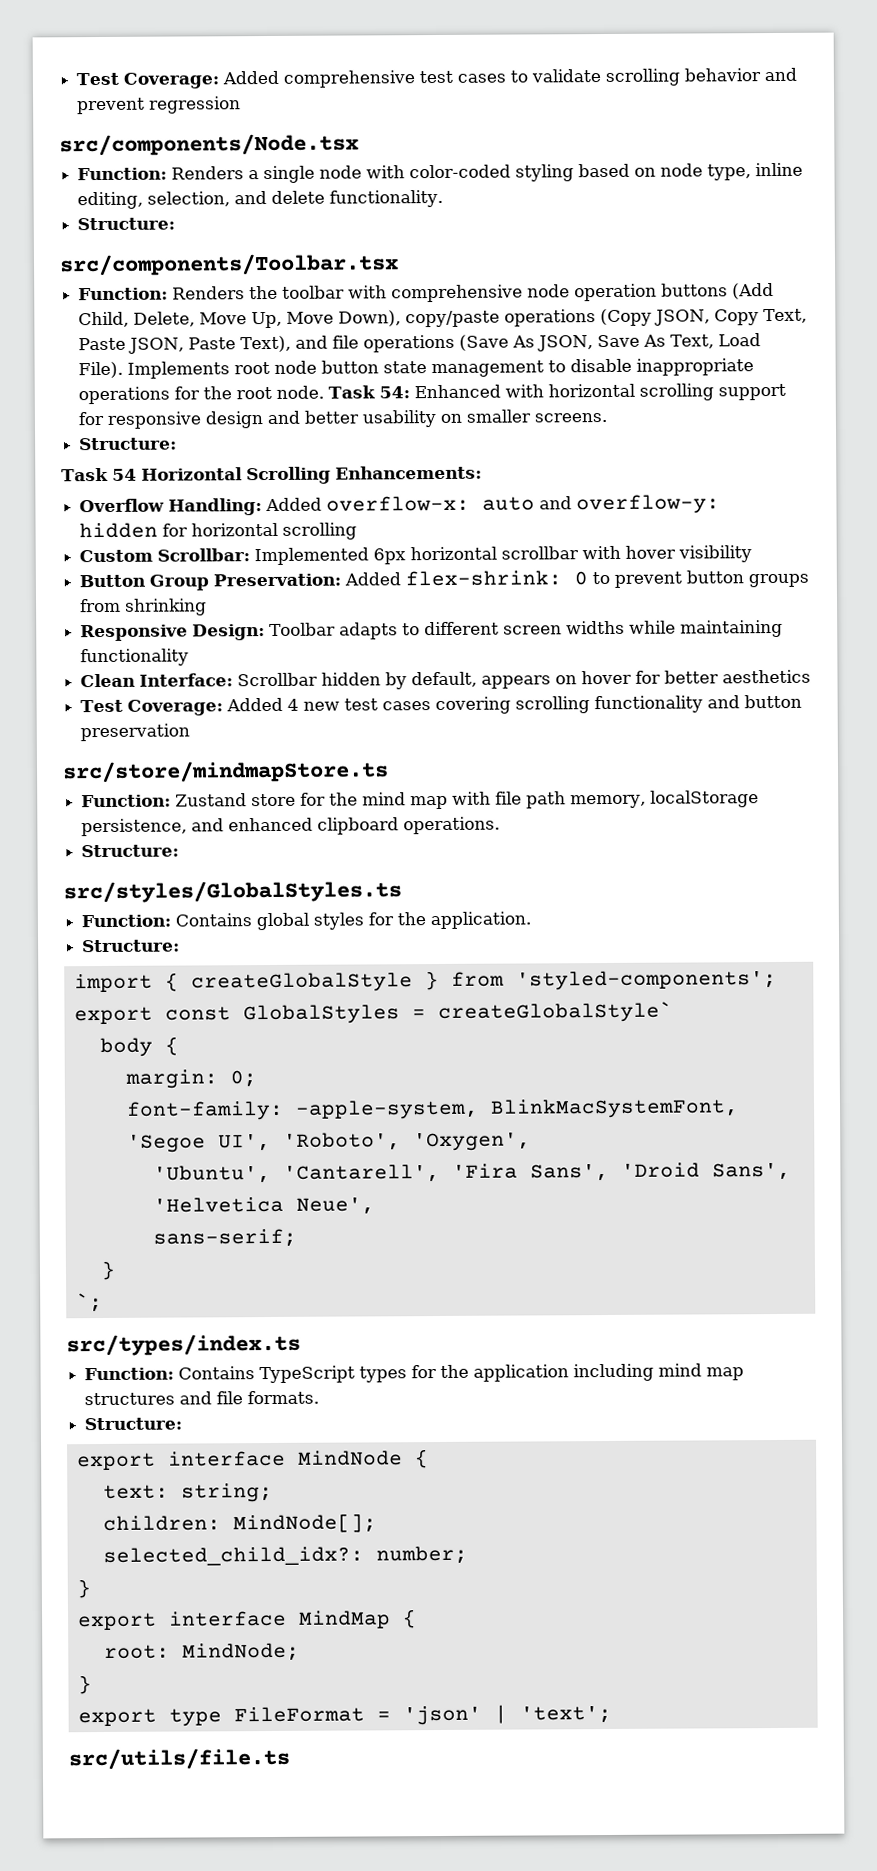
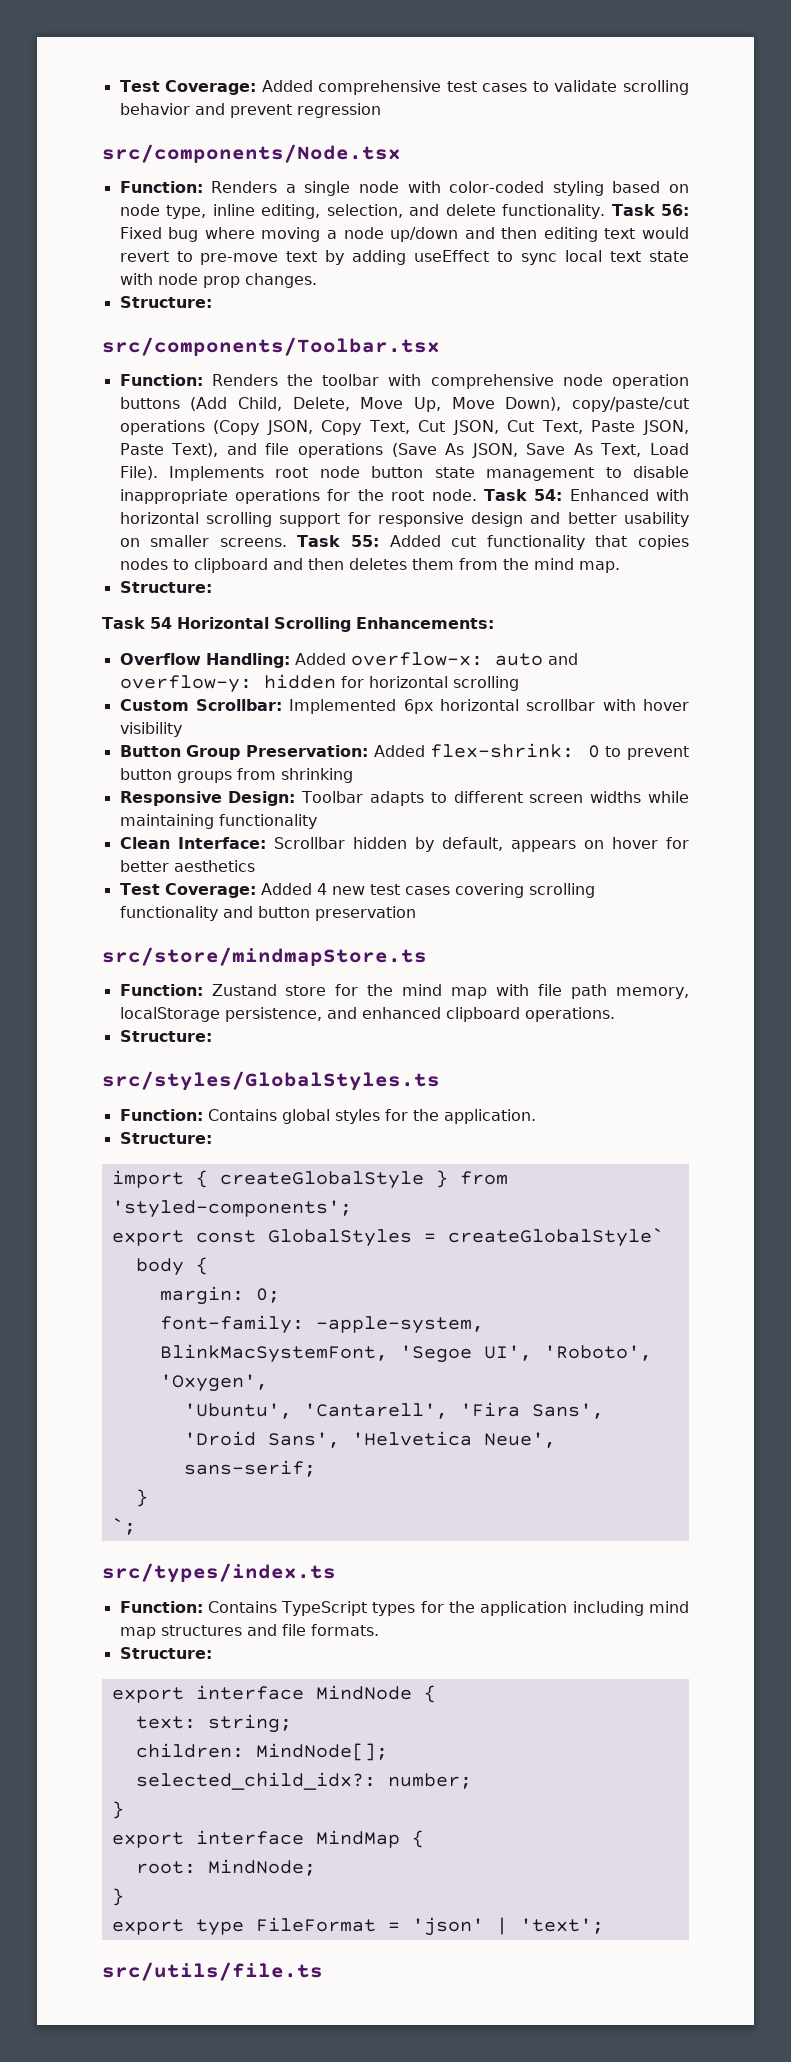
+ Task 56: Fixed bug where moving a node up/down and then editing text would revert to pre-move text by adding useEffect to sync local text state with node prop changes.
- Function: Renders the toolbar with comprehensive node operation buttons (Add Child, Delete, Move Up, Move Down), copy/paste operations (Copy JSON, Copy Text, Paste JSON, Paste Text), and file operations (Save As JSON, Save As Text, Load File).
+ Function: Renders the toolbar with comprehensive node operation buttons (Add Child, Delete, Move Up, Move Down), copy/paste/cut operations (Copy JSON, Copy Text, Cut JSON, Cut Text, Paste JSON, Paste Text), and file operations (Save As JSON, Save As Text, Load File).
+ Task 55: Added cut functionality that copies nodes to clipboard and then deletes them from the mind map.

